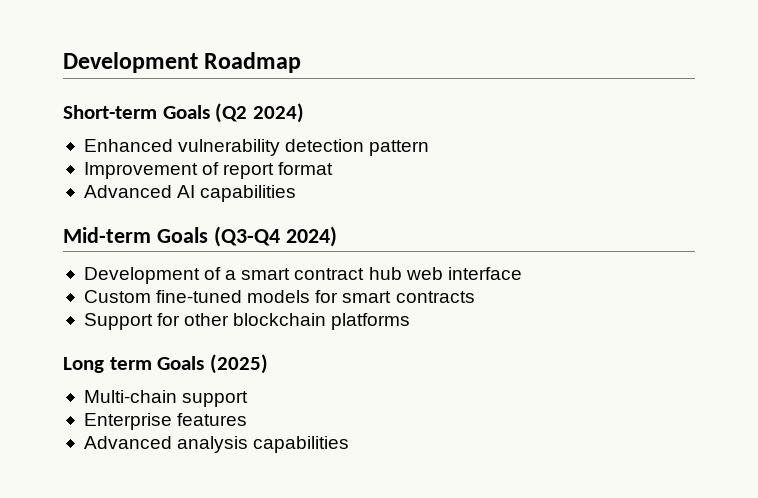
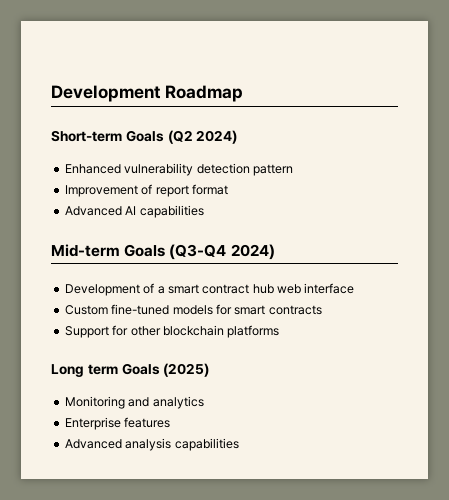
- Multi-chain support
+ Monitoring and analytics

